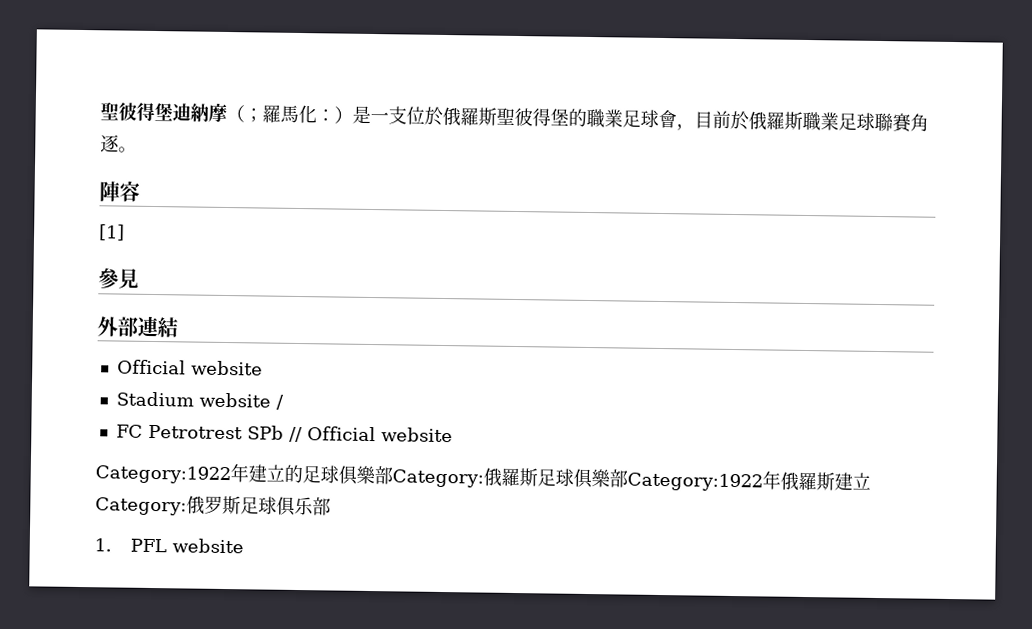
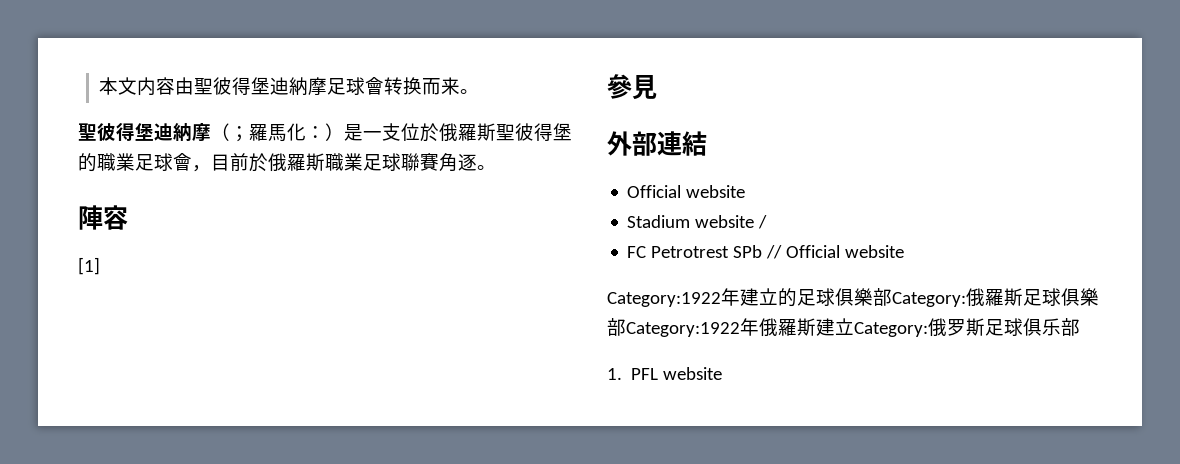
+ 本文内容由聖彼得堡迪納摩足球會转换而来。

